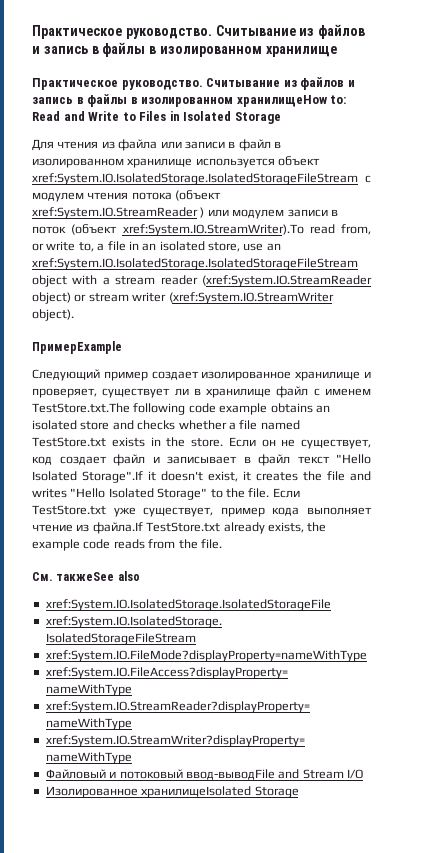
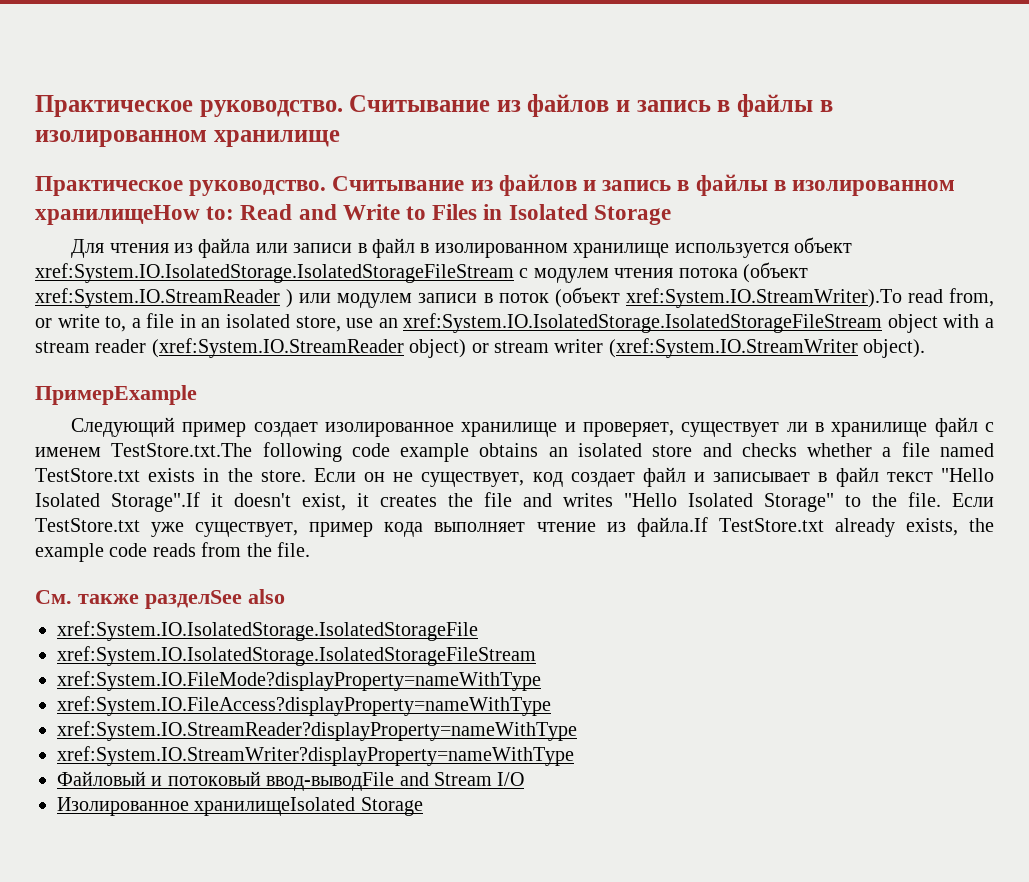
- См. такжеSee also
+ См. также разделSee also

